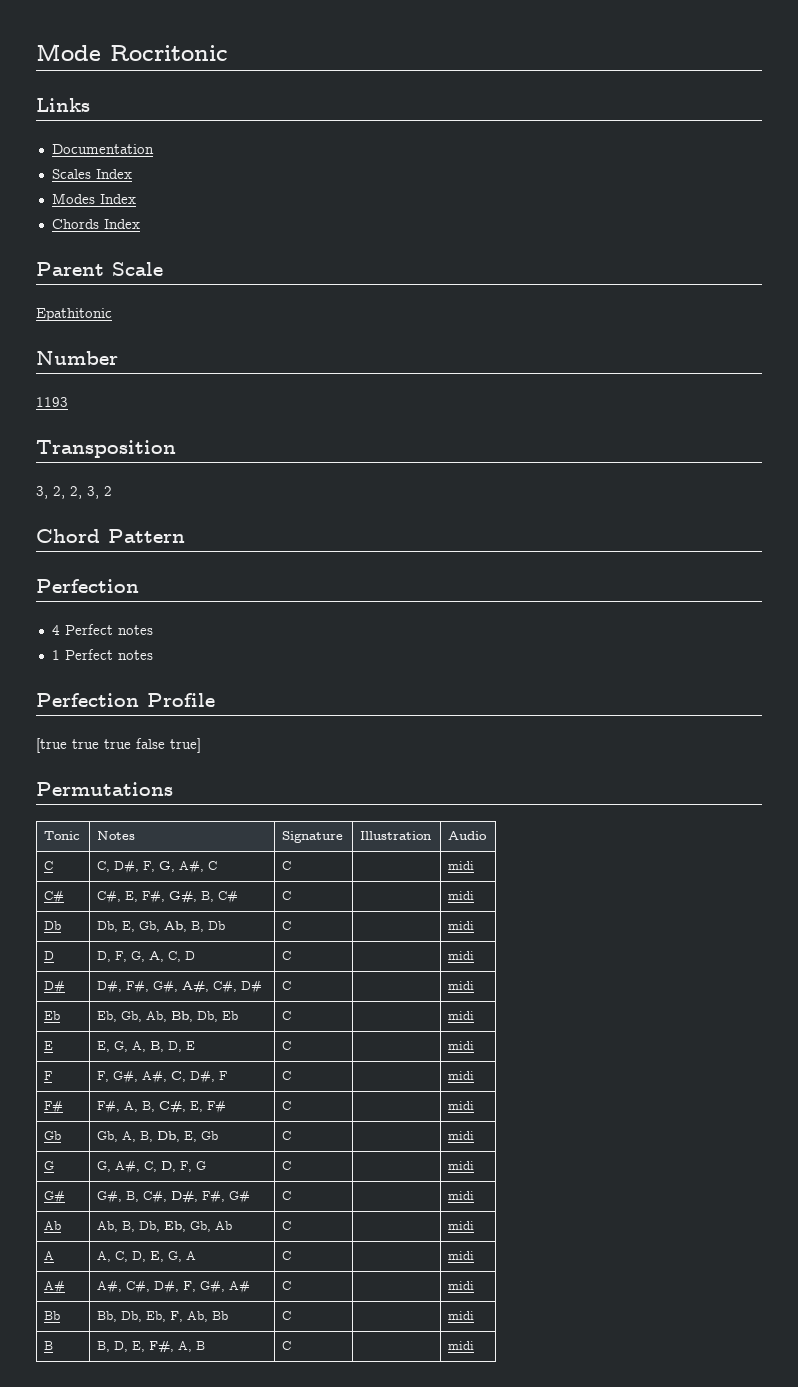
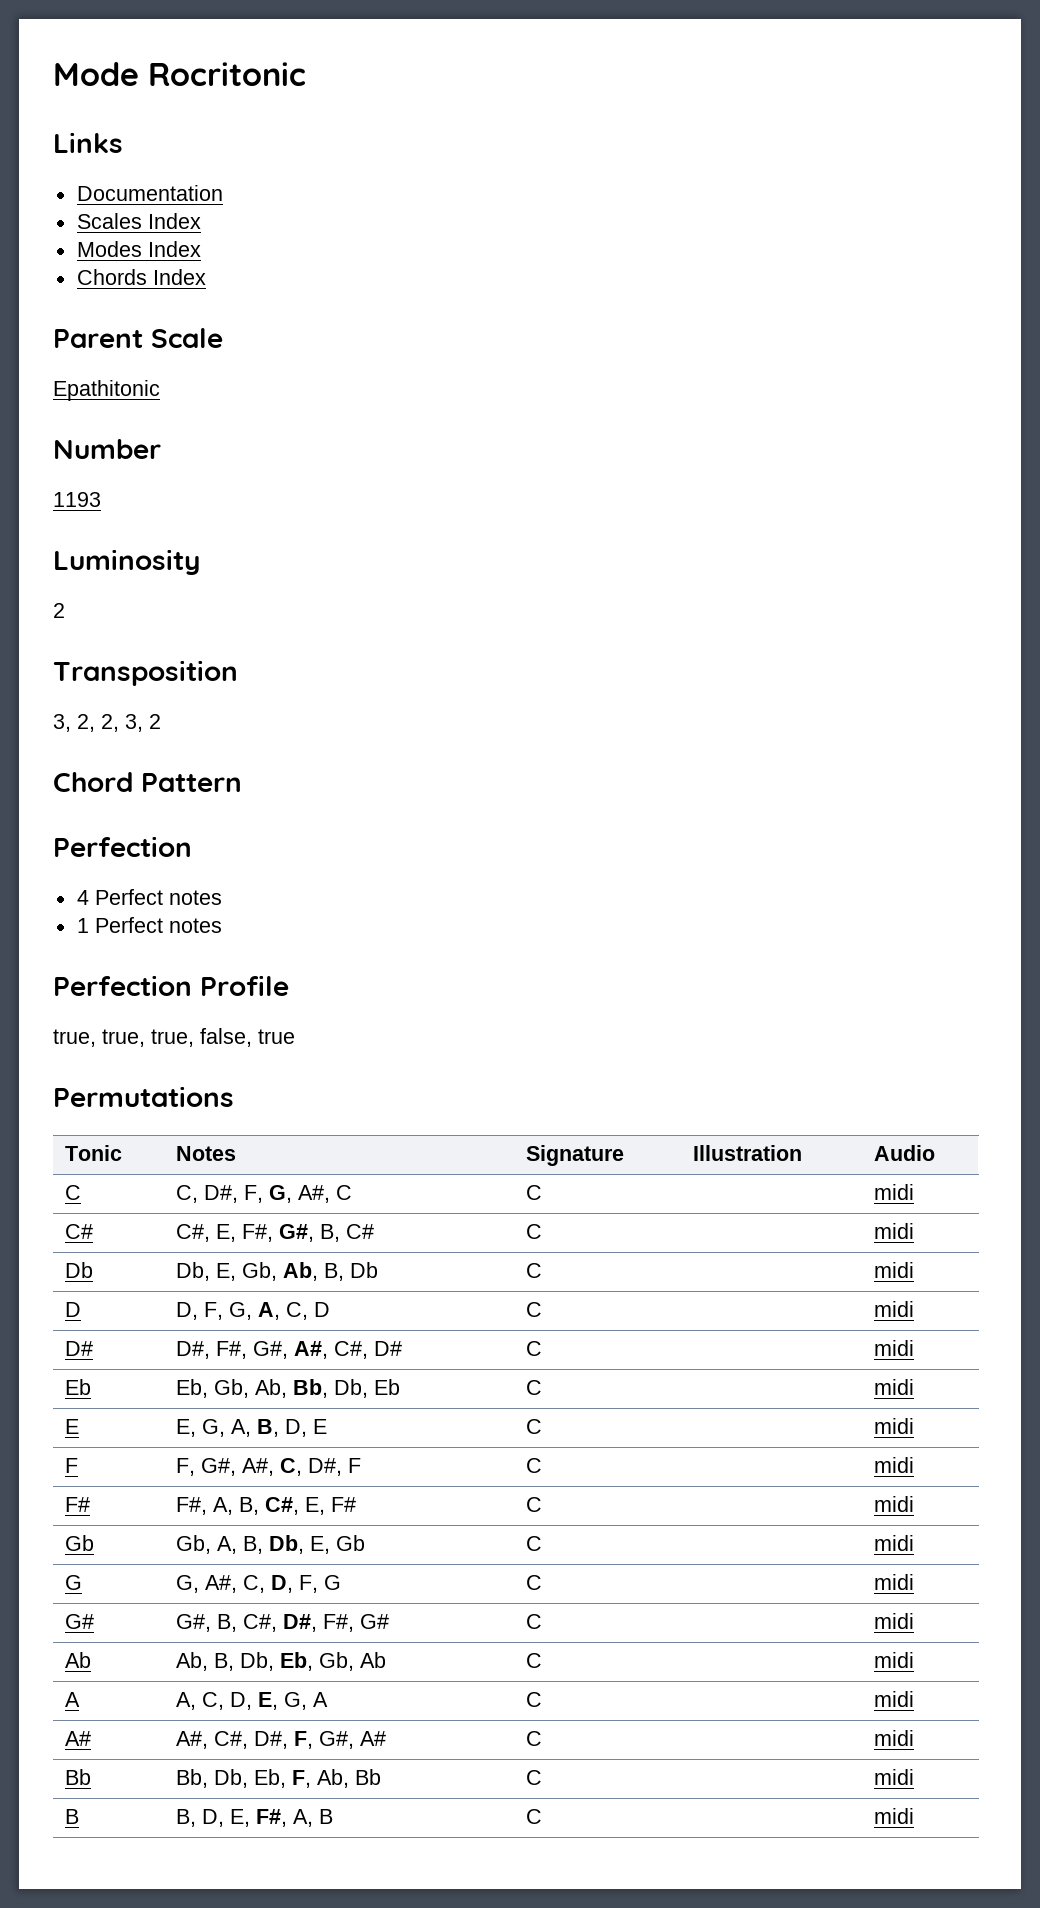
+ Luminosity
+ 2
- [true true true false true]
+ true, true, true, false, true

